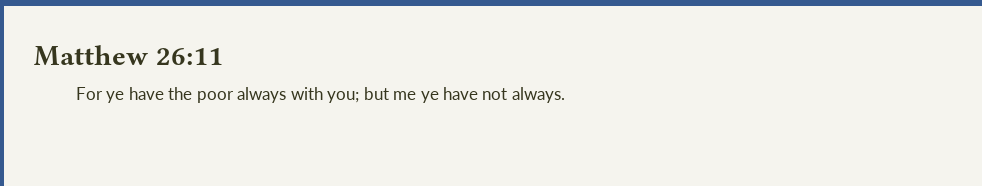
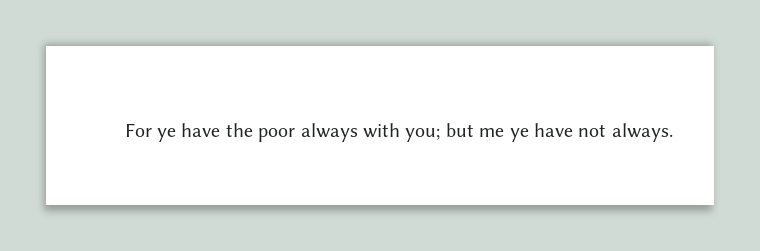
- Matthew 26:11

